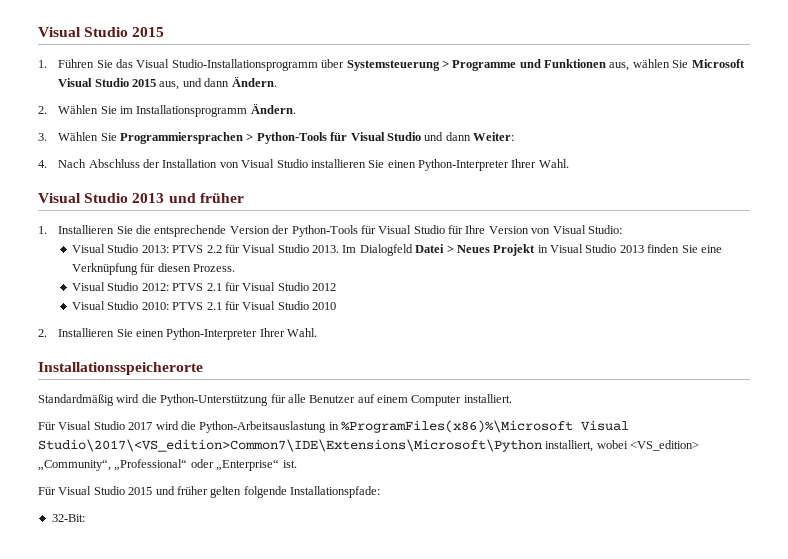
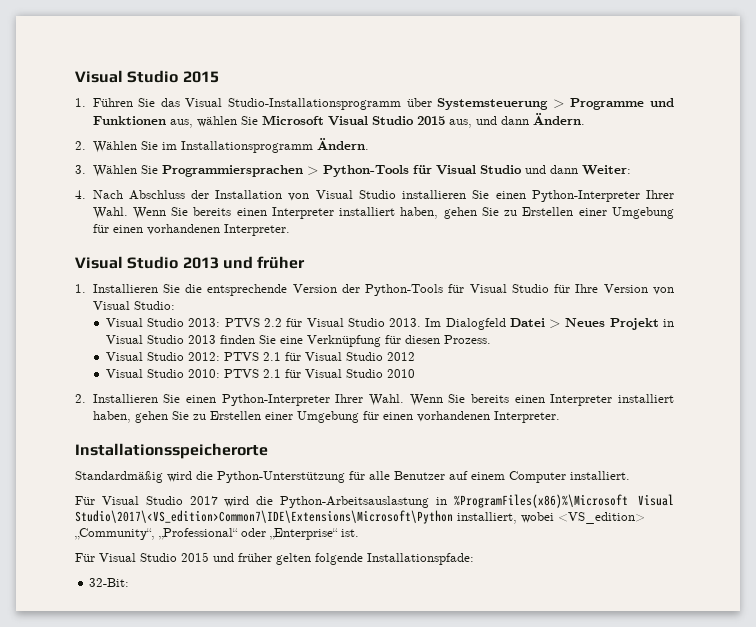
- 4. Nach Abschluss der Installation von Visual Studio installieren Sie einen Python-Interpreter Ihrer Wahl.
+ 4. Nach Abschluss der Installation von Visual Studio installieren Sie einen Python-Interpreter Ihrer Wahl. Wenn Sie bereits einen Interpreter installiert haben, gehen Sie zu Erstellen einer Umgebung für einen vorhandenen Interpreter.
- 2. Installieren Sie einen Python-Interpreter Ihrer Wahl.
+ 2. Installieren Sie einen Python-Interpreter Ihrer Wahl. Wenn Sie bereits einen Interpreter installiert haben, gehen Sie zu Erstellen einer Umgebung für einen vorhandenen Interpreter.

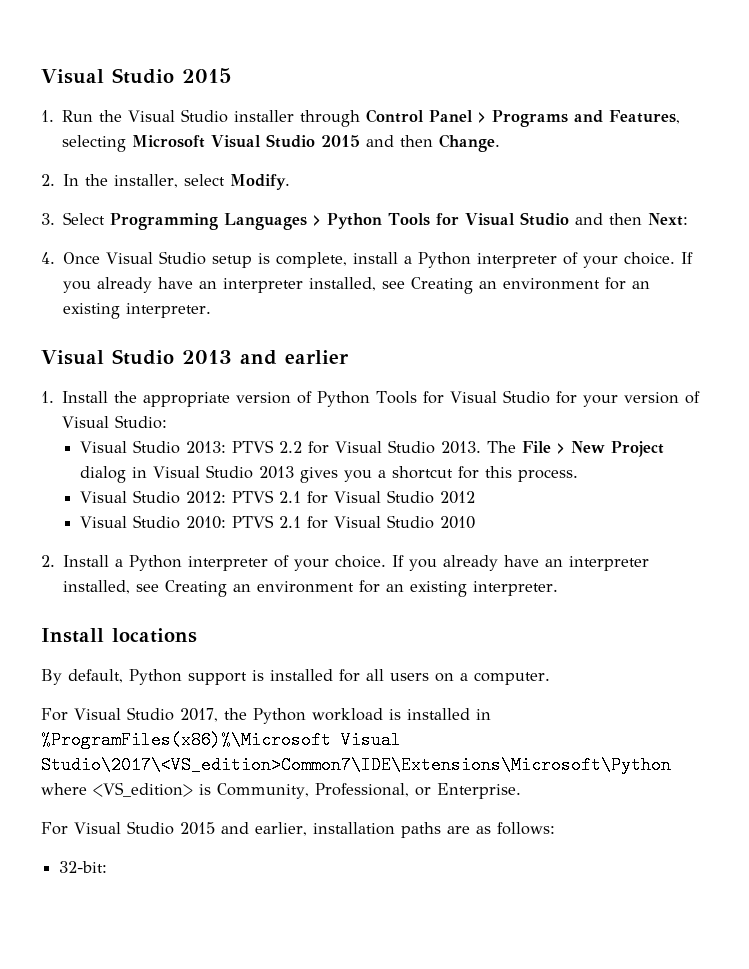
- 1. Führen Sie das Visual Studio-Installationsprogramm über Systemsteuerung > Programme und Funktionen aus, wählen Sie Microsoft Visual Studio 2015 aus, und dann Ändern.
- 2. Wählen Sie im Installationsprogramm Ändern.
- 3. Wählen Sie Programmiersprachen > Python-Tools für Visual Studio und dann Weiter:
- 4. Nach Abschluss der Installation von Visual Studio installieren Sie einen Python-Interpreter Ihrer Wahl. Wenn Sie bereits einen Interpreter installiert haben, gehen Sie zu Erstellen einer Umgebung für einen vorhandenen Interpreter.
- Visual Studio 2013 und früher
- 1. Installieren Sie die entsprechende Version der Python-Tools für Visual Studio für Ihre Version von Visual Studio:
+ 1. Run the Visual Studio installer through Control Panel > Programs and Features, selecting Microsoft Visual Studio 2015 and then Change.
+ 2. In the installer, select Modify.
+ 3. Select Programming Languages > Python Tools for Visual Studio and then Next:
+ 4. Once Visual Studio setup is complete, install a Python interpreter of your choice. If you already have an interpreter installed, see Creating an environment for an existing interpreter.
+ Visual Studio 2013 and earlier
+ 1. Install the appropriate version of Python Tools for Visual Studio for your version of Visual Studio:
- Visual Studio 2013: PTVS 2.2 für Visual Studio 2013.
+ Visual Studio 2013: PTVS 2.2 for Visual Studio 2013.
- Im Dialogfeld Datei > Neues Projekt in Visual Studio 2013 finden Sie eine Verknüpfung für diesen Prozess.
+ The File > New Project dialog in Visual Studio 2013 gives you a shortcut for this process.
- Visual Studio 2012: PTVS 2.1 für Visual Studio 2012
+ Visual Studio 2012: PTVS 2.1 for Visual Studio 2012
- Visual Studio 2010: PTVS 2.1 für Visual Studio 2010
+ Visual Studio 2010: PTVS 2.1 for Visual Studio 2010
- 2. Installieren Sie einen Python-Interpreter Ihrer Wahl. Wenn Sie bereits einen Interpreter installiert haben, gehen Sie zu Erstellen einer Umgebung für einen vorhandenen Interpreter.
- Installationsspeicherorte
- Standardmäßig wird die Python-Unterstützung für alle Benutzer auf einem Computer installiert.
- Für Visual Studio 2017 wird die Python-Arbeitsauslastung in %ProgramFiles(x86)%\Microsoft Visual Studio\2017\<VS_edition>Common7\IDE\Extensions\Microsoft\Python installiert, wobei <VS_edition> „Community“, „Professional“ oder „Enterprise“ ist.
- Für Visual Studio 2015 und früher gelten folgende Installationspfade:
- 32-Bit:
+ 2. Install a Python interpreter of your choice. If you already have an interpreter installed, see Creating an environment for an existing interpreter.
+ Install locations
+ By default, Python support is installed for all users on a computer.
+ For Visual Studio 2017, the Python workload is installed in %ProgramFiles(x86)%\Microsoft Visual Studio\2017\<VS_edition>Common7\IDE\Extensions\Microsoft\Python where <VS_edition> is Community, Professional, or Enterprise.
+ For Visual Studio 2015 and earlier, installation paths are as follows:
+ 32-bit:

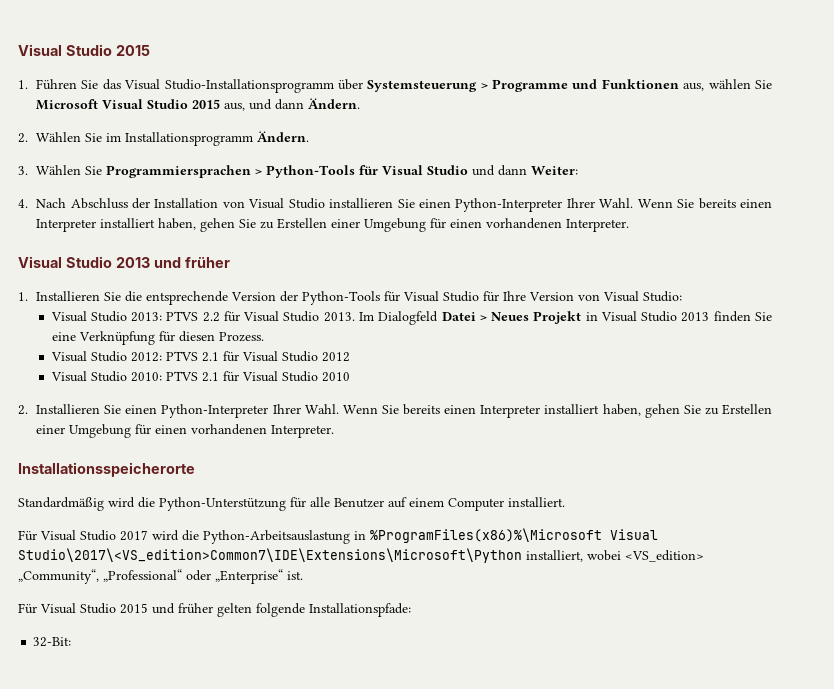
- 1. Run the Visual Studio installer through Control Panel > Programs and Features, selecting Microsoft Visual Studio 2015 and then Change.
- 2. In the installer, select Modify.
- 3. Select Programming Languages > Python Tools for Visual Studio and then Next:
- 4. Once Visual Studio setup is complete, install a Python interpreter of your choice. If you already have an interpreter installed, see Creating an environment for an existing interpreter.
- Visual Studio 2013 and earlier
- 1. Install the appropriate version of Python Tools for Visual Studio for your version of Visual Studio:
+ 1. Führen Sie das Visual Studio-Installationsprogramm über Systemsteuerung > Programme und Funktionen aus, wählen Sie Microsoft Visual Studio 2015 aus, und dann Ändern.
+ 2. Wählen Sie im Installationsprogramm Ändern.
+ 3. Wählen Sie Programmiersprachen > Python-Tools für Visual Studio und dann Weiter:
+ 4. Nach Abschluss der Installation von Visual Studio installieren Sie einen Python-Interpreter Ihrer Wahl. Wenn Sie bereits einen Interpreter installiert haben, gehen Sie zu Erstellen einer Umgebung für einen vorhandenen Interpreter.
+ Visual Studio 2013 und früher
+ 1. Installieren Sie die entsprechende Version der Python-Tools für Visual Studio für Ihre Version von Visual Studio:
- Visual Studio 2013: PTVS 2.2 for Visual Studio 2013.
+ Visual Studio 2013: PTVS 2.2 für Visual Studio 2013.
- The File > New Project dialog in Visual Studio 2013 gives you a shortcut for this process.
+ Im Dialogfeld Datei > Neues Projekt in Visual Studio 2013 finden Sie eine Verknüpfung für diesen Prozess.
- Visual Studio 2012: PTVS 2.1 for Visual Studio 2012
+ Visual Studio 2012: PTVS 2.1 für Visual Studio 2012
- Visual Studio 2010: PTVS 2.1 for Visual Studio 2010
+ Visual Studio 2010: PTVS 2.1 für Visual Studio 2010
- 2. Install a Python interpreter of your choice. If you already have an interpreter installed, see Creating an environment for an existing interpreter.
- Install locations
- By default, Python support is installed for all users on a computer.
- For Visual Studio 2017, the Python workload is installed in %ProgramFiles(x86)%\Microsoft Visual Studio\2017\<VS_edition>Common7\IDE\Extensions\Microsoft\Python where <VS_edition> is Community, Professional, or Enterprise.
- For Visual Studio 2015 and earlier, installation paths are as follows:
- 32-bit:
+ 2. Installieren Sie einen Python-Interpreter Ihrer Wahl. Wenn Sie bereits einen Interpreter installiert haben, gehen Sie zu Erstellen einer Umgebung für einen vorhandenen Interpreter.
+ Installationsspeicherorte
+ Standardmäßig wird die Python-Unterstützung für alle Benutzer auf einem Computer installiert.
+ Für Visual Studio 2017 wird die Python-Arbeitsauslastung in %ProgramFiles(x86)%\Microsoft Visual Studio\2017\<VS_edition>Common7\IDE\Extensions\Microsoft\Python installiert, wobei <VS_edition> „Community“, „Professional“ oder „Enterprise“ ist.
+ Für Visual Studio 2015 und früher gelten folgende Installationspfade:
+ 32-Bit:

